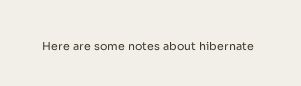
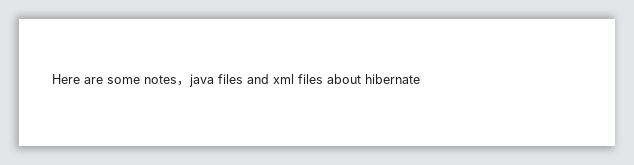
- Here are some notes about hibernate
+ Here are some notes，java files and xml files about hibernate

